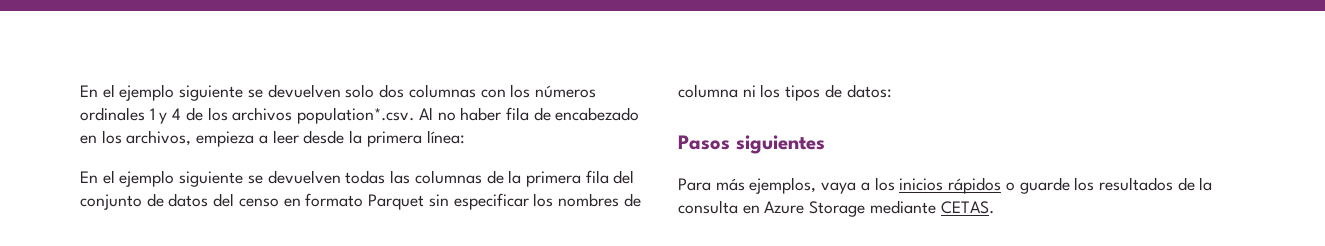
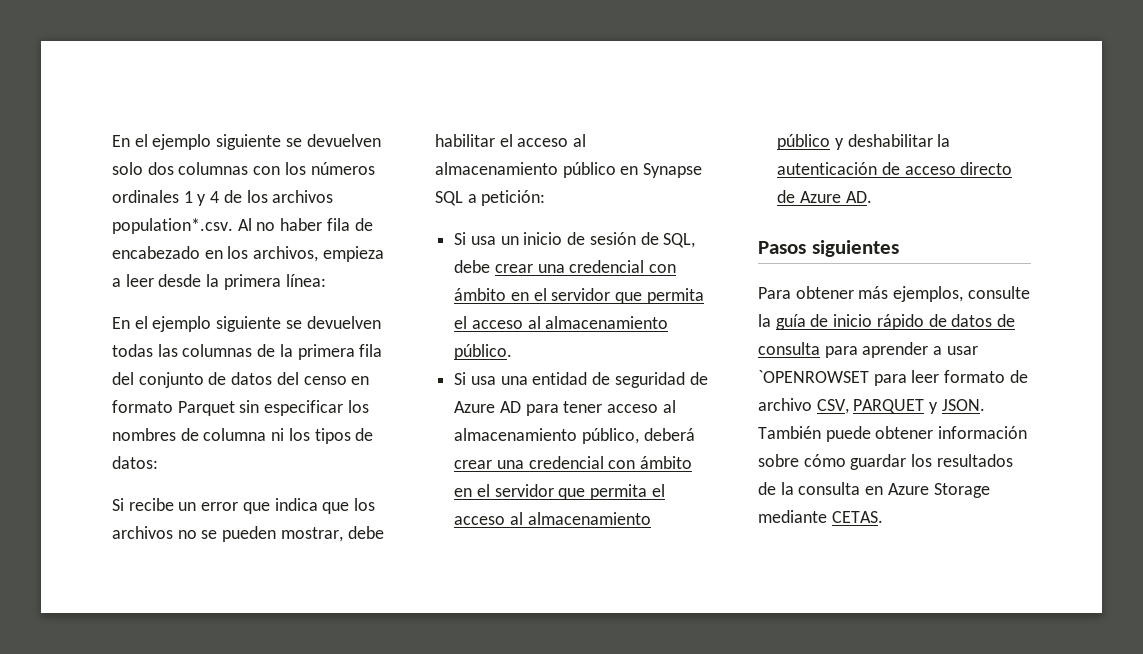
+ Si recibe un error que indica que los archivos no se pueden mostrar, debe habilitar el acceso al almacenamiento público en Synapse SQL a petición:
+ Si usa un inicio de sesión de SQL, debe crear una credencial con ámbito en el servidor que permita el acceso al almacenamiento público.
+ Si usa una entidad de seguridad de Azure AD para tener acceso al almacenamiento público, deberá crear una credencial con ámbito en el servidor que permita el acceso al almacenamiento público y deshabilitar la autenticación de acceso directo de Azure AD.
- Para más ejemplos, vaya a los inicios rápidos o guarde los resultados de la consulta en Azure Storage mediante CETAS.
+ Para obtener más ejemplos, consulte la guía de inicio rápido de datos de consulta para aprender a usar `OPENROWSET para leer formato de archivo CSV, PARQUET y JSON. También puede obtener información sobre cómo guardar los resultados de la consulta en Azure Storage mediante CETAS.

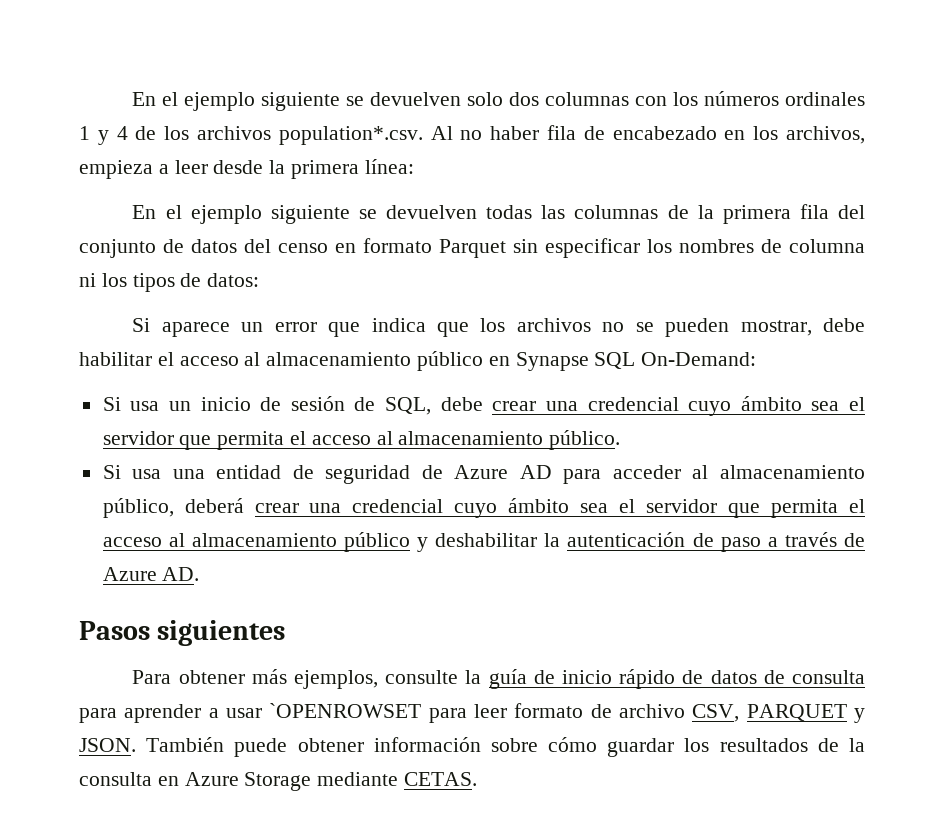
- Si recibe un error que indica que los archivos no se pueden mostrar, debe habilitar el acceso al almacenamiento público en Synapse SQL a petición:
+ Si aparece un error que indica que los archivos no se pueden mostrar, debe habilitar el acceso al almacenamiento público en Synapse SQL On-Demand:
- Si usa un inicio de sesión de SQL, debe crear una credencial con ámbito en el servidor que permita el acceso al almacenamiento público.
+ Si usa un inicio de sesión de SQL, debe crear una credencial cuyo ámbito sea el servidor que permita el acceso al almacenamiento público.
- Si usa una entidad de seguridad de Azure AD para tener acceso al almacenamiento público, deberá crear una credencial con ámbito en el servidor que permita el acceso al almacenamiento público y deshabilitar la autenticación de acceso directo de Azure AD.
+ Si usa una entidad de seguridad de Azure AD para acceder al almacenamiento público, deberá crear una credencial cuyo ámbito sea el servidor que permita el acceso al almacenamiento público y deshabilitar la autenticación de paso a través de Azure AD.

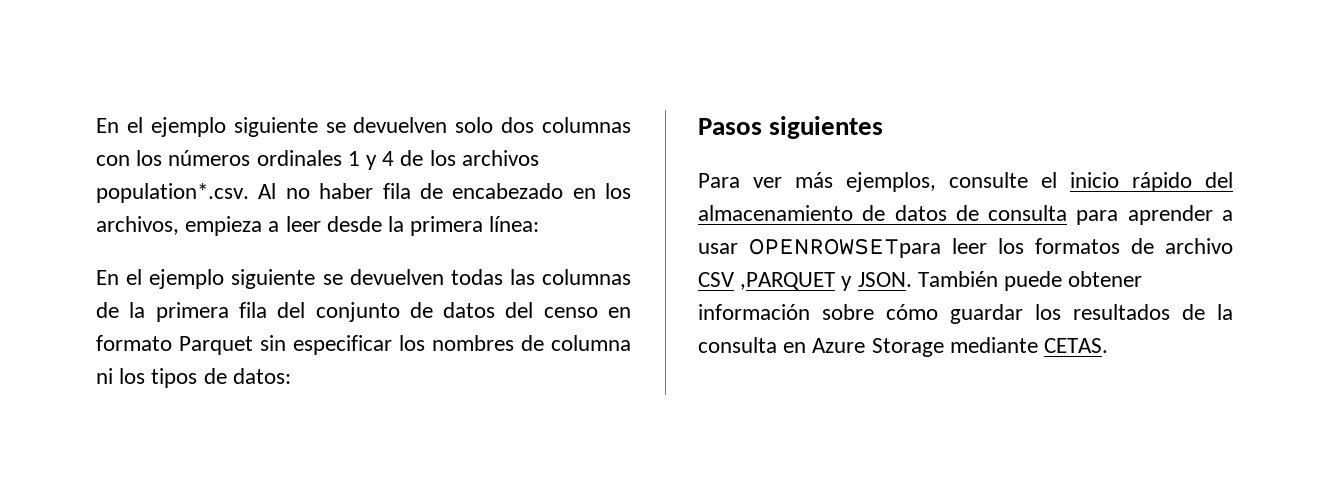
- Si aparece un error que indica que los archivos no se pueden mostrar, debe habilitar el acceso al almacenamiento público en Synapse SQL On-Demand:
- Si usa un inicio de sesión de SQL, debe crear una credencial cuyo ámbito sea el servidor que permita el acceso al almacenamiento público.
- Si usa una entidad de seguridad de Azure AD para acceder al almacenamiento público, deberá crear una credencial cuyo ámbito sea el servidor que permita el acceso al almacenamiento público y deshabilitar la autenticación de paso a través de Azure AD.
- Para obtener más ejemplos, consulte la guía de inicio rápido de datos de consulta para aprender a usar `OPENROWSET para leer formato de archivo CSV, PARQUET y JSON.
+ Para ver más ejemplos, consulte el inicio rápido del almacenamiento de datos de consulta para aprender a usar OPENROWSETpara leer los formatos de archivo CSV ,PARQUET y JSON.

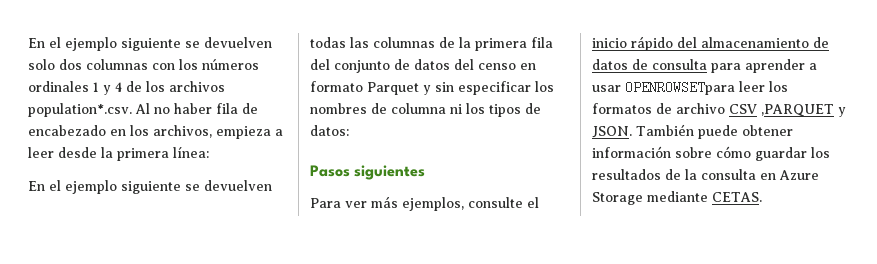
- En el ejemplo siguiente se devuelven todas las columnas de la primera fila del conjunto de datos del censo en formato Parquet sin especificar los nombres de columna ni los tipos de datos:
+ En el ejemplo siguiente se devuelven todas las columnas de la primera fila del conjunto de datos del censo en formato Parquet y sin especificar los nombres de columna ni los tipos de datos:

